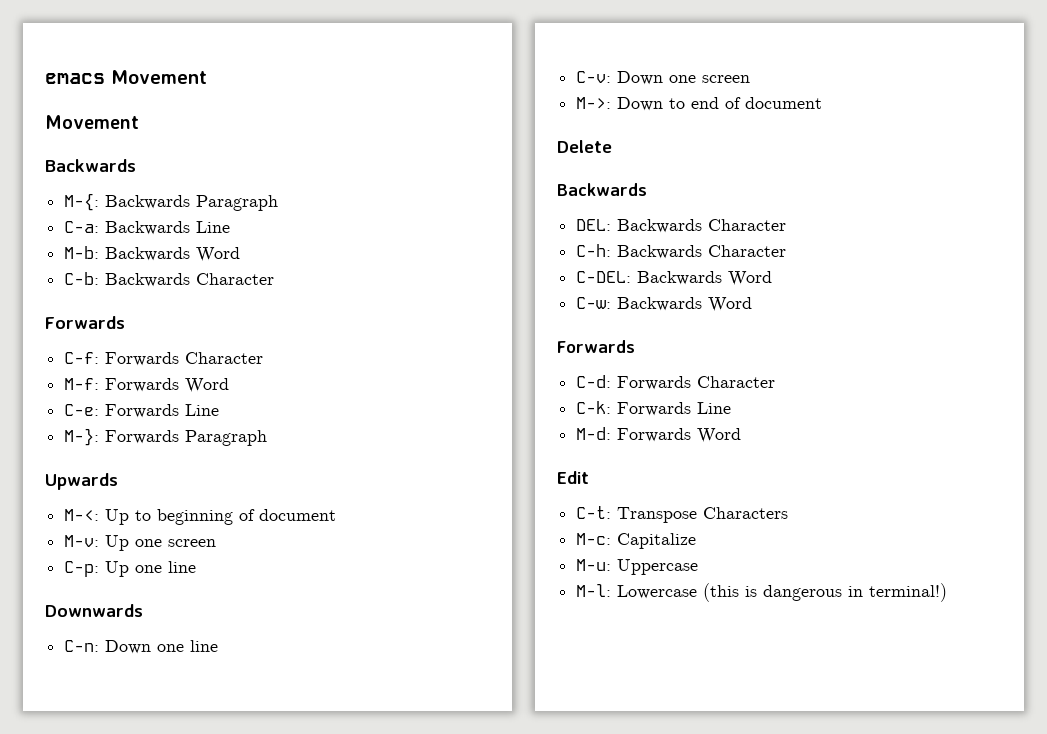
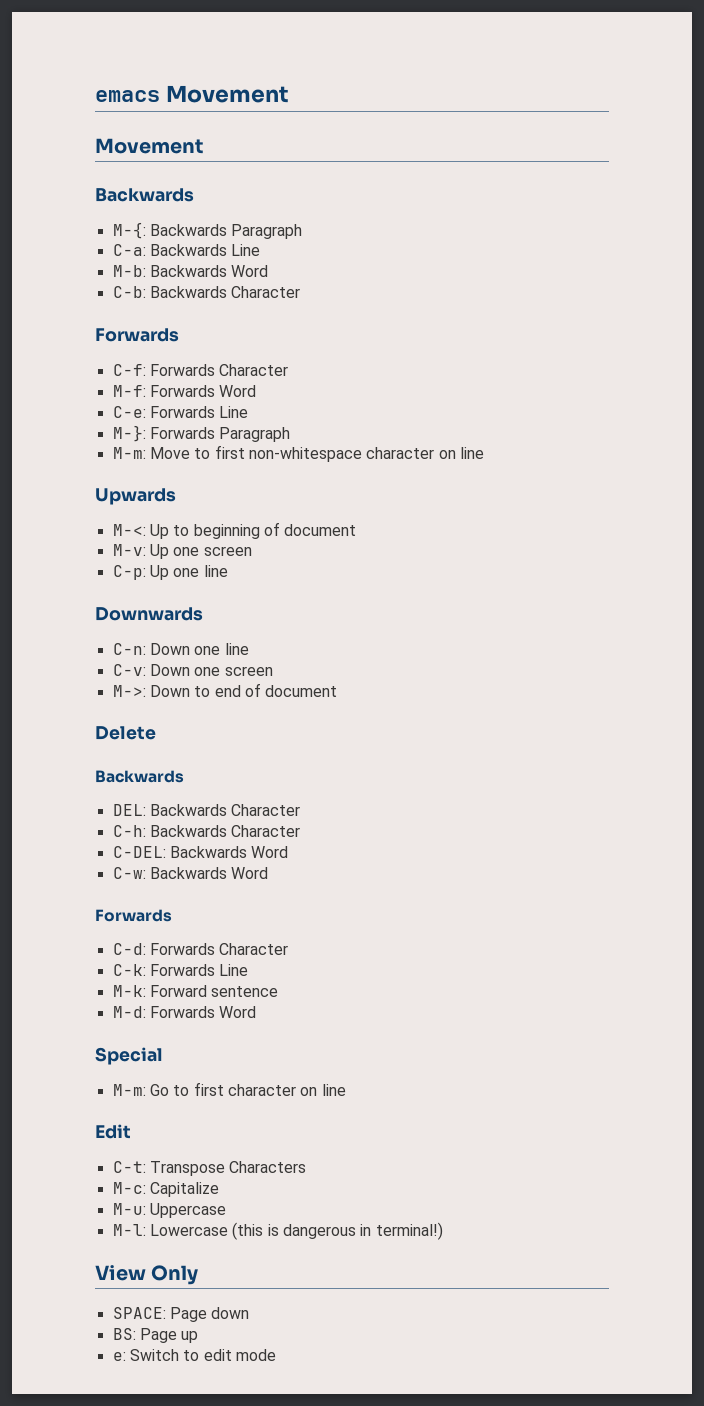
+ M-m: Move to first non-whitespace character on line
+ M-k: Forward sentence
+ Special
+ M-m: Go to first character on line
+ View Only
+ SPACE: Page down
+ BS: Page up
+ e: Switch to edit mode

